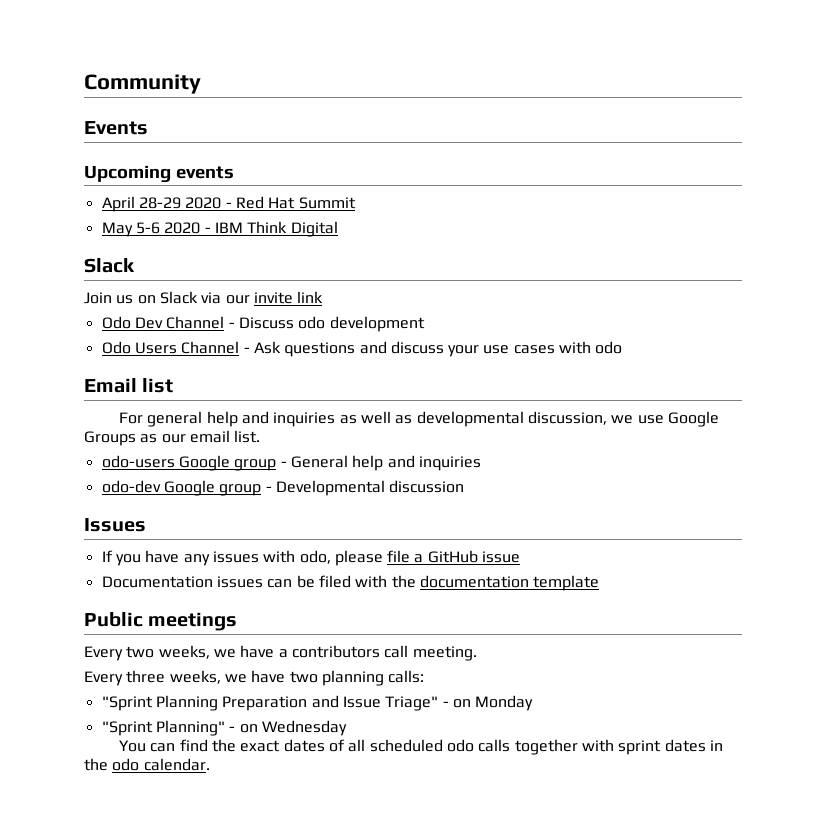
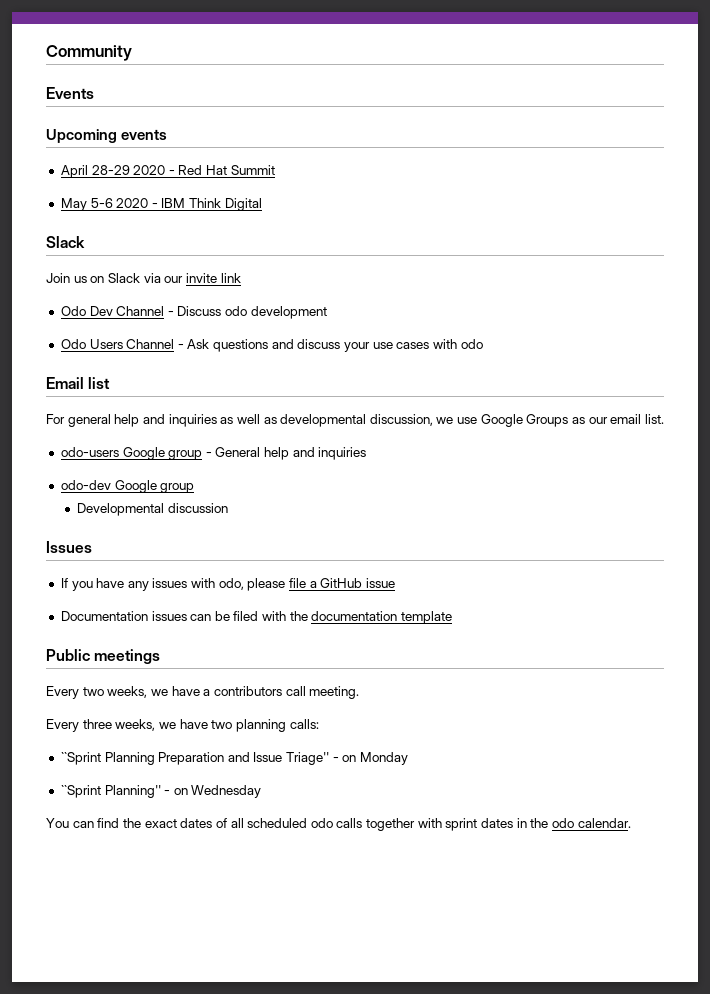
- odo-dev Google group - Developmental discussion
+ odo-dev Google group
+ Developmental discussion
- "Sprint Planning Preparation and Issue Triage" - on Monday
+ ``Sprint Planning Preparation and Issue Triage'' - on Monday
- "Sprint Planning" - on Wednesday
+ ``Sprint Planning'' - on Wednesday

